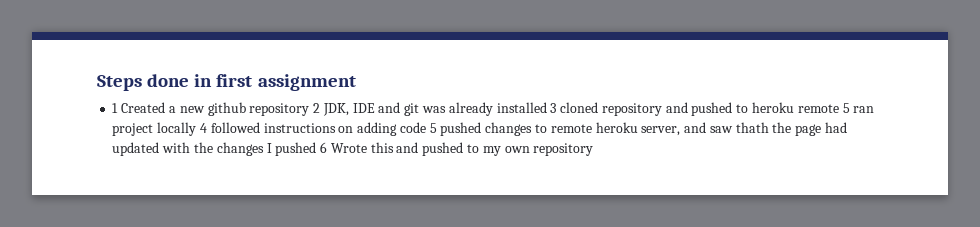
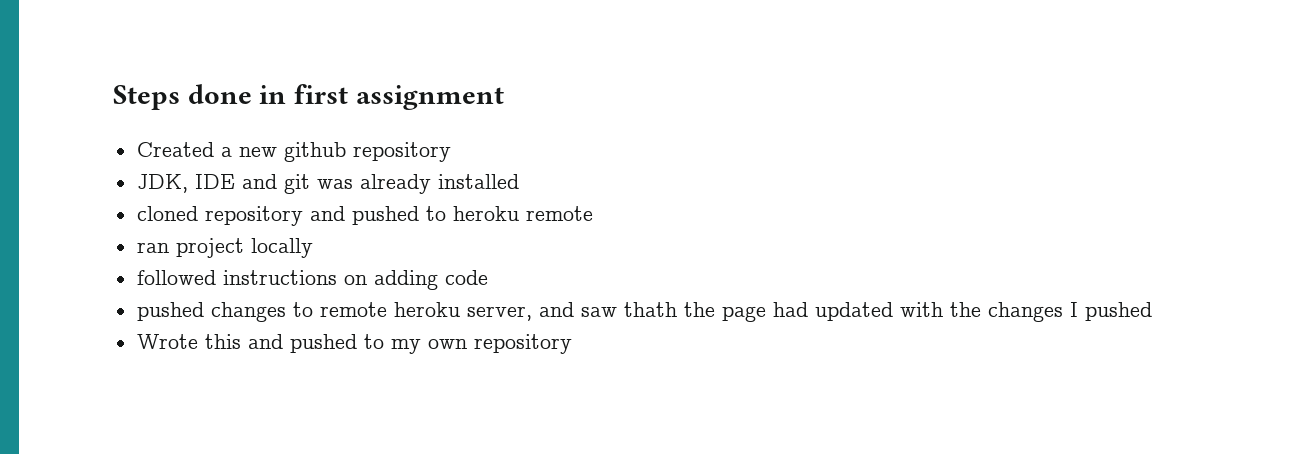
- 1 Created a new github repository 2 JDK, IDE and git was already installed 3 cloned repository and pushed to heroku remote 5 ran project locally 4 followed instructions on adding code 5 pushed changes to remote heroku server, and saw thath the page had updated with the changes I pushed 6 Wrote this and pushed to my own repository
+ Created a new github repository
+ JDK, IDE and git was already installed
+ cloned repository and pushed to heroku remote
+ ran project locally
+ followed instructions on adding code
+ pushed changes to remote heroku server, and saw thath the page had updated with the changes I pushed
+ Wrote this and pushed to my own repository

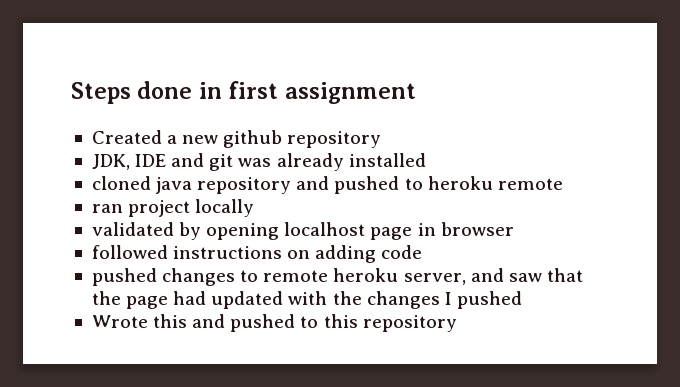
- cloned repository and pushed to heroku remote
+ cloned java repository and pushed to heroku remote
+ validated by opening localhost page in browser
- pushed changes to remote heroku server, and saw thath the page had updated with the changes I pushed
+ pushed changes to remote heroku server, and saw that the page had updated with the changes I pushed
- Wrote this and pushed to my own repository
+ Wrote this and pushed to this repository

